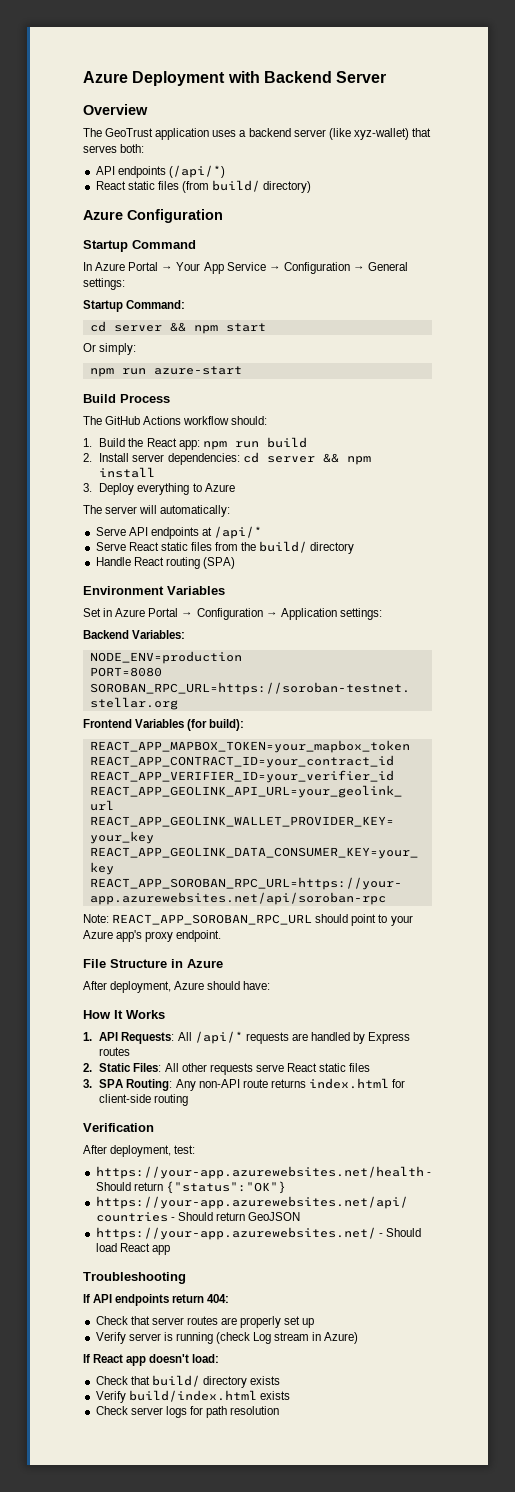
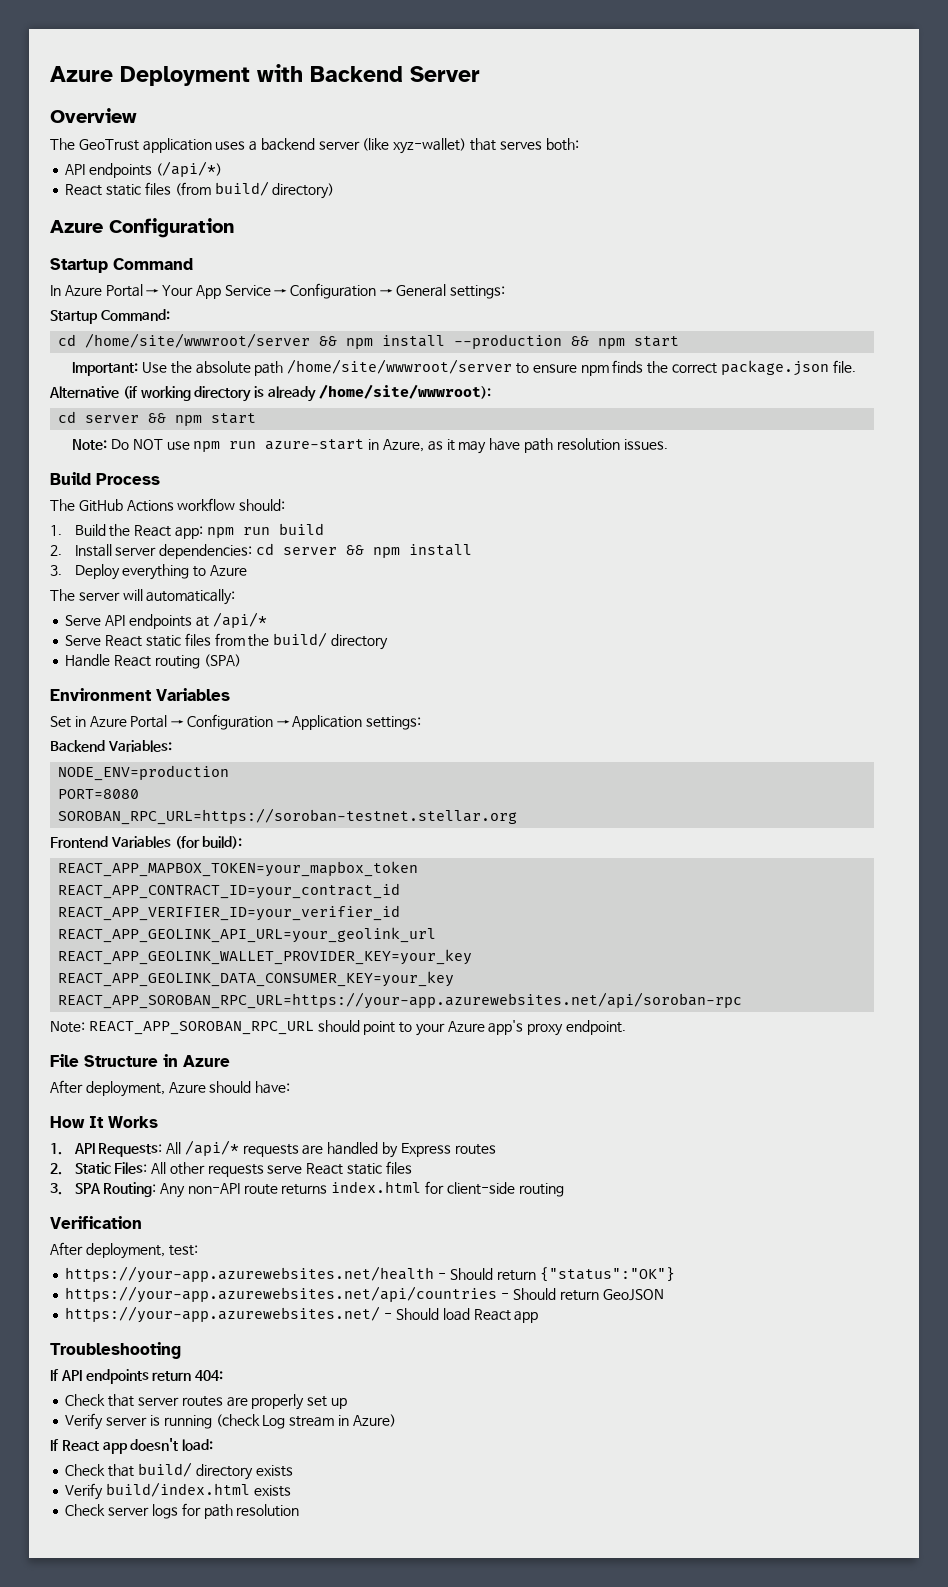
+ cd /home/site/wwwroot/server && npm install --production && npm start
+ Important: Use the absolute path /home/site/wwwroot/server to ensure npm finds the correct package.json file.
+ Alternative (if working directory is already /home/site/wwwroot):
- Or simply:
- npm run azure-start
+ Note: Do NOT use npm run azure-start in Azure, as it may have path resolution issues.

